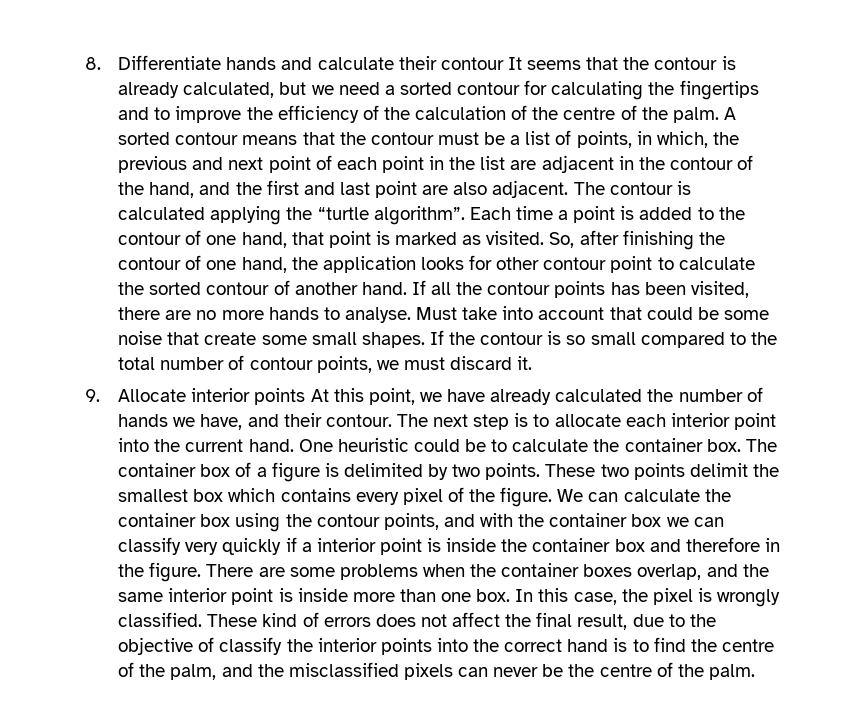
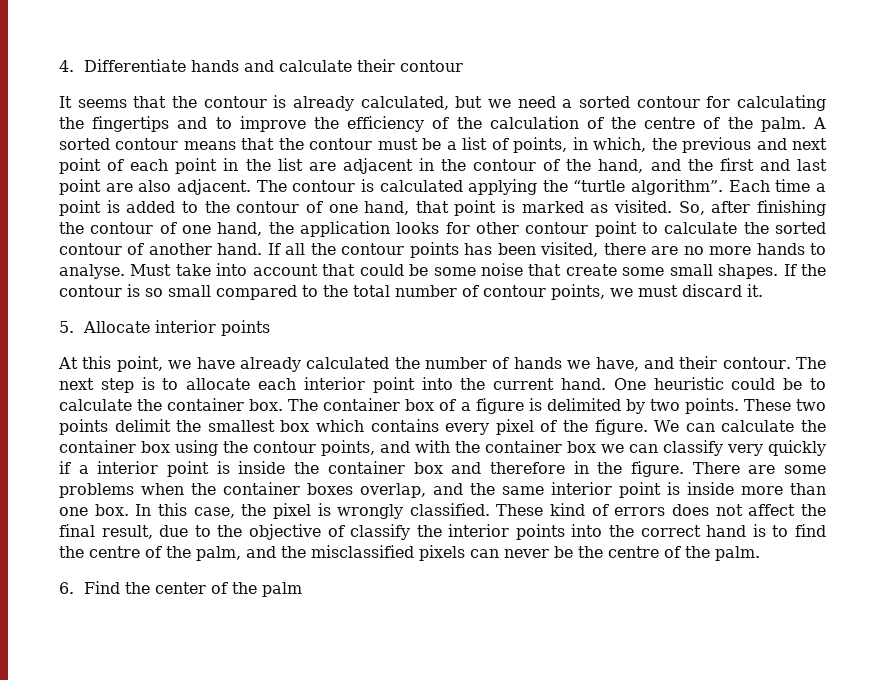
- 8. Differentiate hands and calculate their contour It seems that the contour is already calculated, but we need a sorted contour for calculating the fingertips and to improve the efficiency of the calculation of the centre of the palm.
+ 4. Differentiate hands and calculate their contour
+ It seems that the contour is already calculated, but we need a sorted contour for calculating the fingertips and to improve the efficiency of the calculation of the centre of the palm.
- 9. Allocate interior points At this point, we have already calculated the number of hands we have, and their contour.
+ 5. Allocate interior points
+ At this point, we have already calculated the number of hands we have, and their contour.
+ 6. Find the center of the palm

